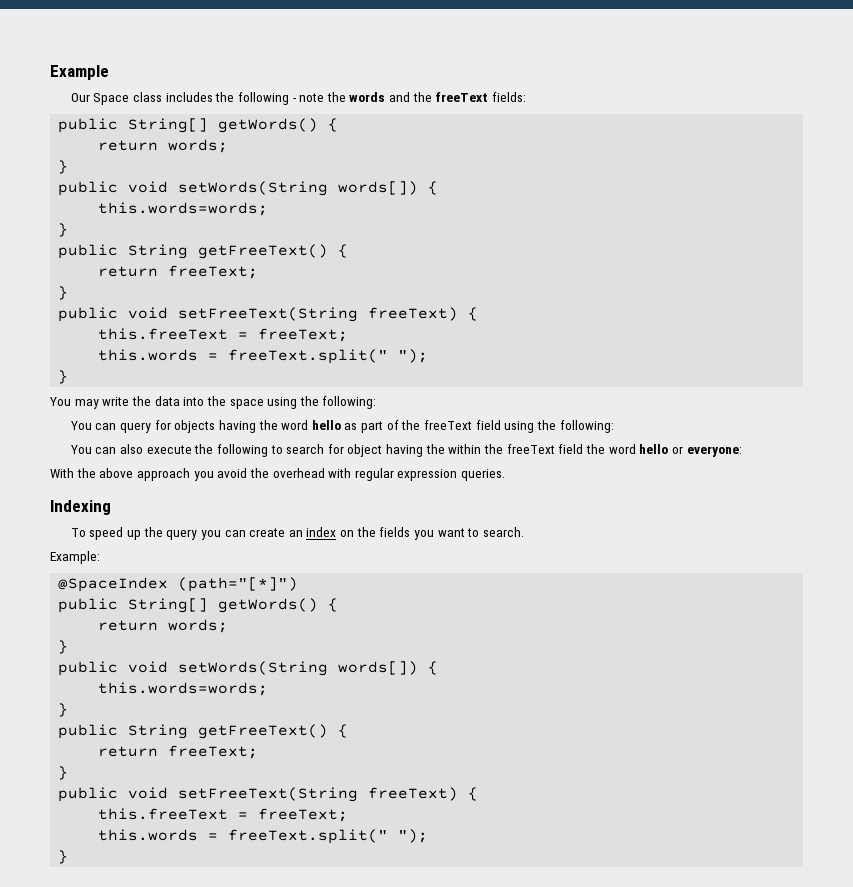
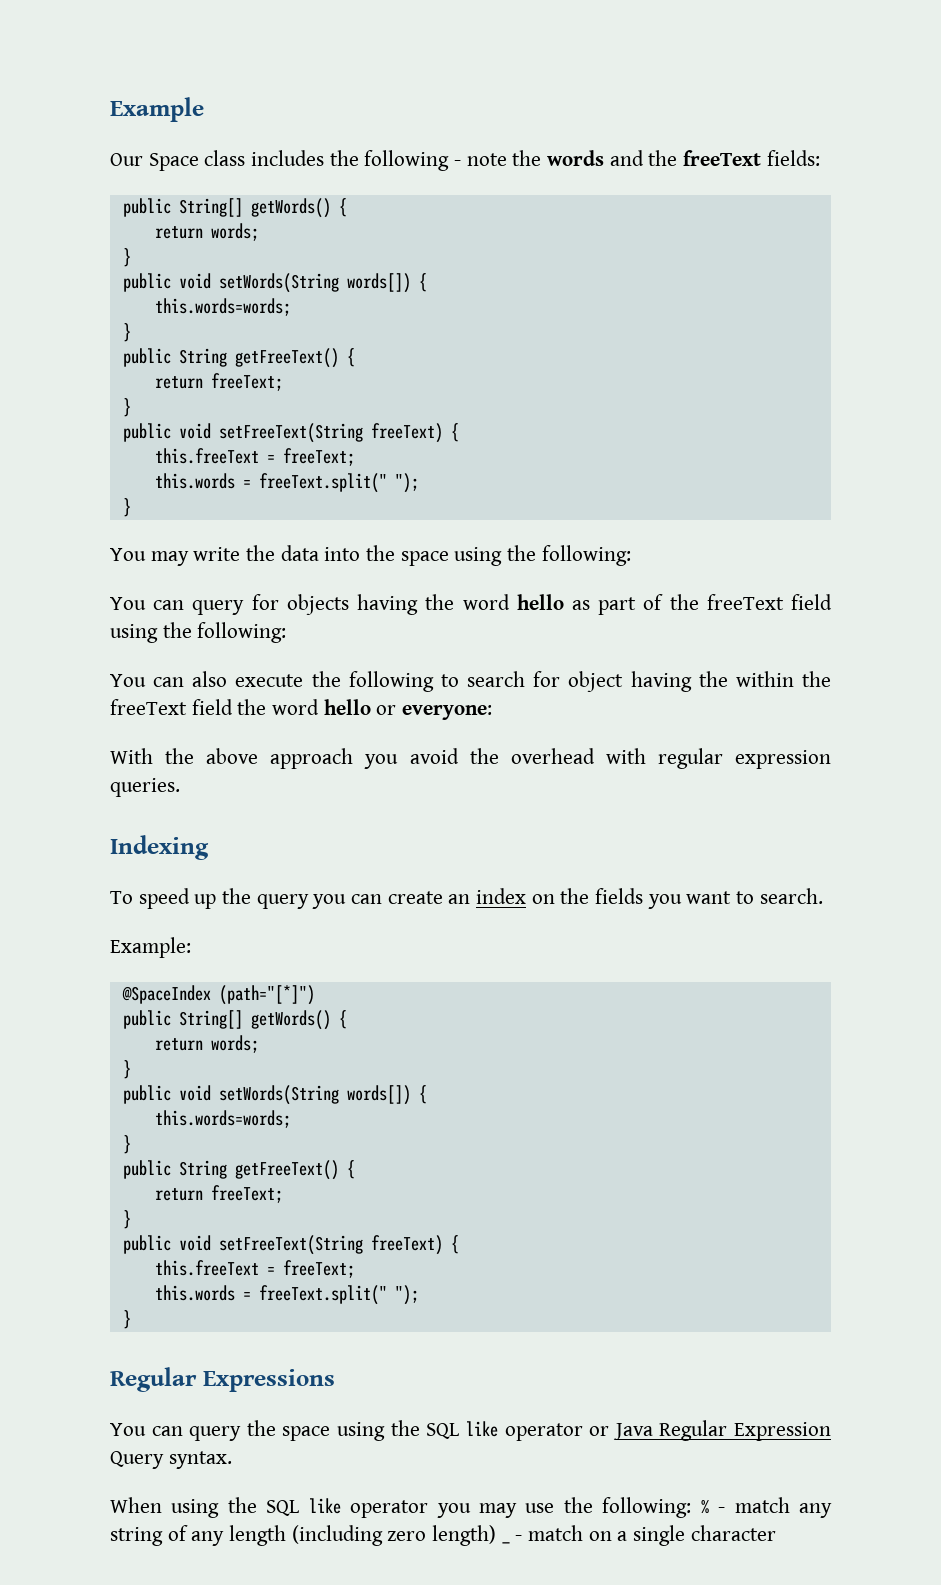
+ Regular Expressions
+ You can query the space using the SQL like operator or Java Regular Expression Query syntax.
+ When using the SQL like operator you may use the following: % - match any string of any length (including zero length) _ - match on a single character

